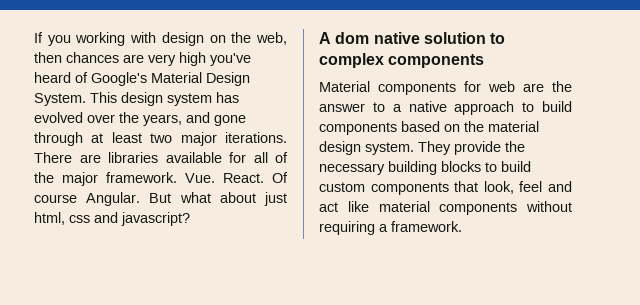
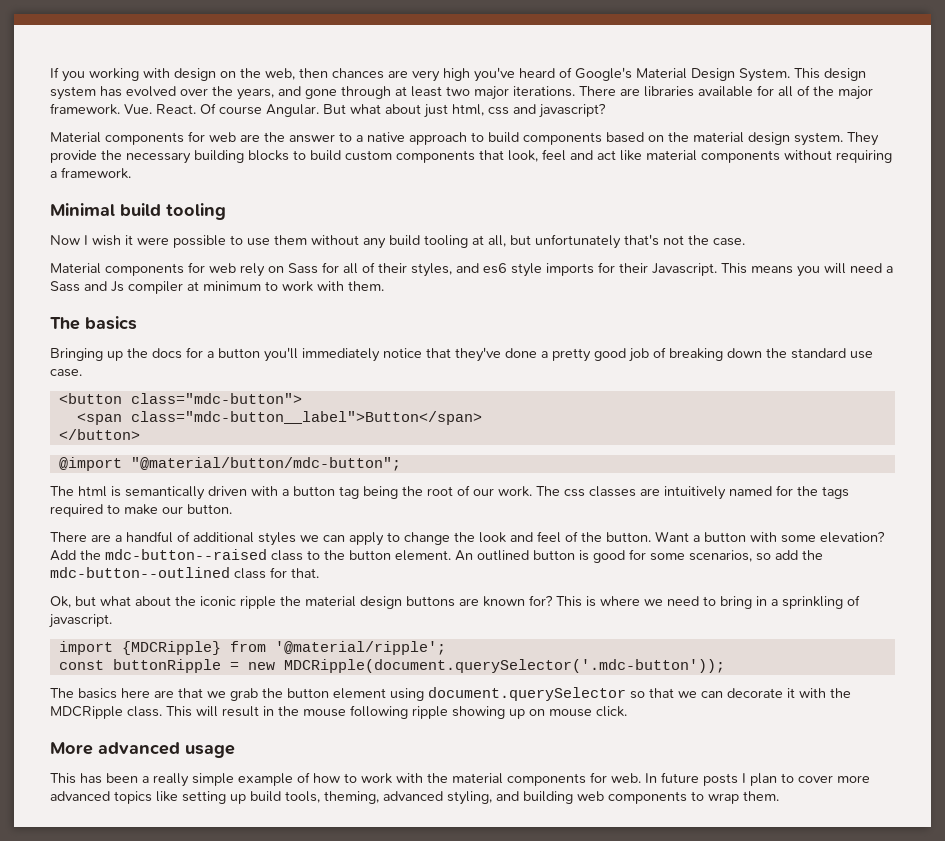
- A dom native solution to complex components
+ Minimal build tooling
+ Now I wish it were possible to use them without any build tooling at all, but unfortunately that's not the case.
+ Material components for web rely on Sass for all of their styles, and es6 style imports for their Javascript. This means you will need a Sass and Js compiler at minimum to work with them.
+ The basics
+ Bringing up the docs for a button you'll immediately notice that they've done a pretty good job of breaking down the standard use case.
+ <button class="mdc-button">
+ <span class="mdc-button__label">Button</span>
+ </button>
+ @import "@material/button/mdc-button";
+ The html is semantically driven with a button tag being the root of our work. The css classes are intuitively named for the tags required to make our button.
+ There are a handful of additional styles we can apply to change the look and feel of the button. Want a button with some elevation? Add the mdc-button--raised class to the button element. An outlined button is good for some scenarios, so add the mdc-button--outlined class for that.
+ Ok, but what about the iconic ripple the material design buttons are known for? This is where we need to bring in a sprinkling of javascript.
+ import {MDCRipple} from '@material/ripple';
+ const buttonRipple = new MDCRipple(document.querySelector('.mdc-button'));
+ The basics here are that we grab the button element using document.querySelector so that we can decorate it with the MDCRipple class. This will result in the mouse following ripple showing up on mouse click.
+ More advanced usage
+ This has been a really simple example of how to work with the material components for web. In future posts I plan to cover more advanced topics like setting up build tools, theming, advanced styling, and building web components to wrap them.

